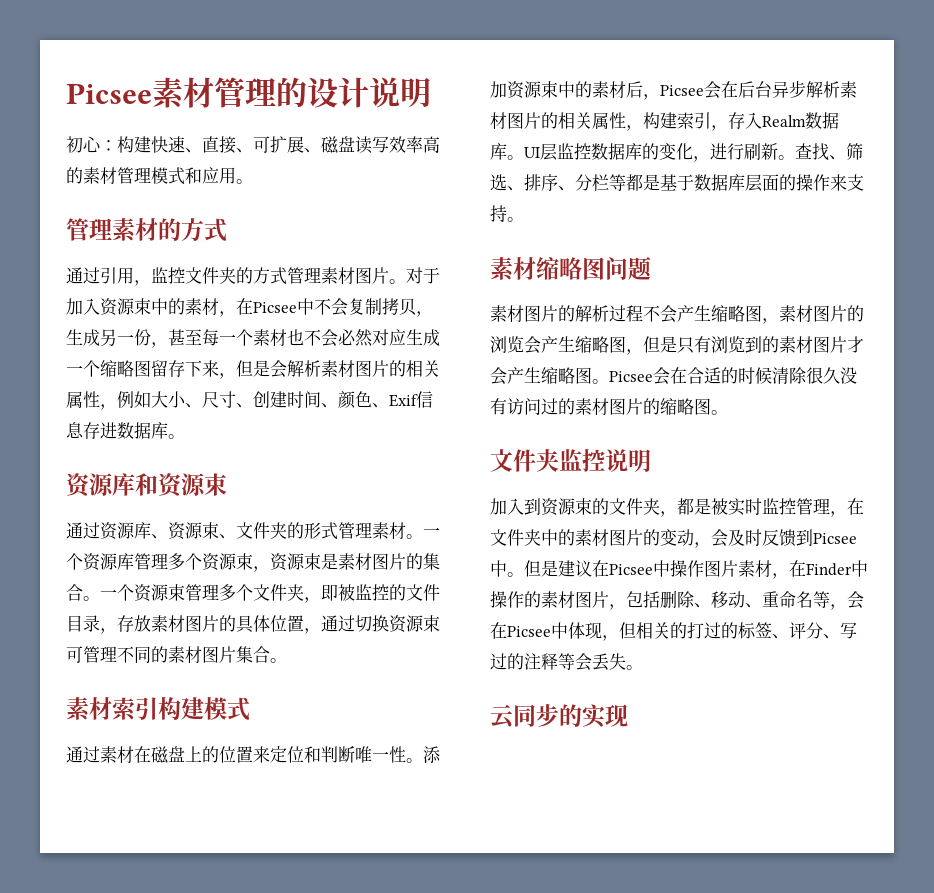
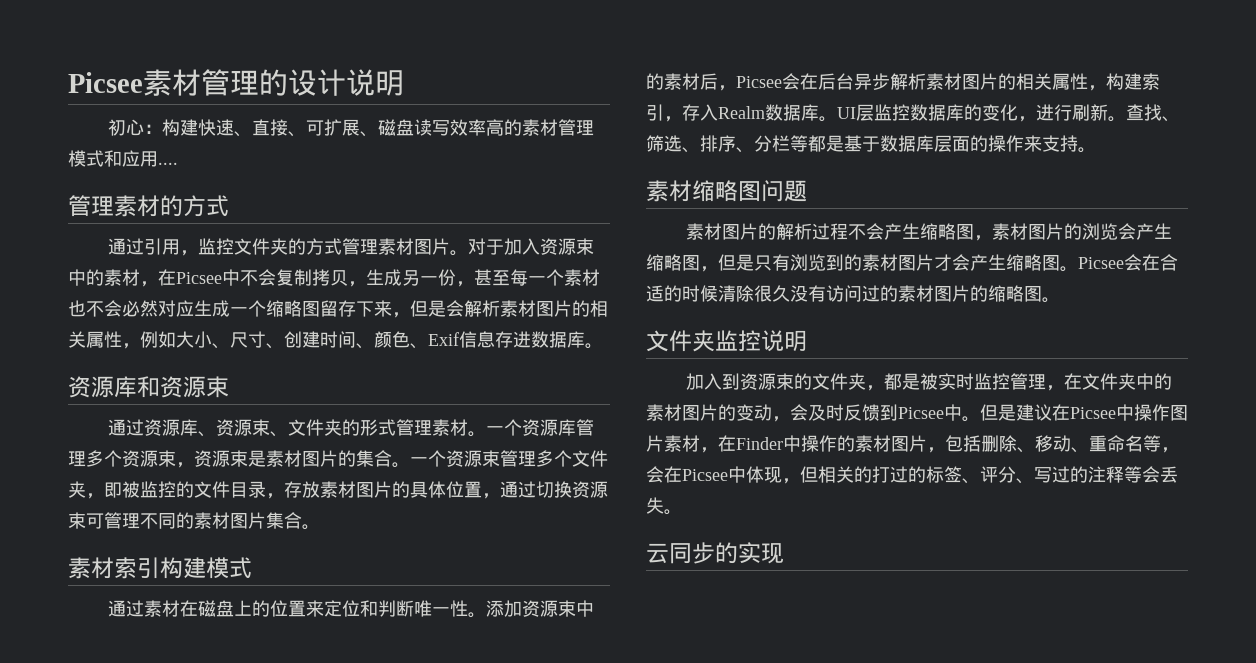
- 初心：构建快速、直接、可扩展、磁盘读写效率高的素材管理模式和应用。
+ 初心：构建快速、直接、可扩展、磁盘读写效率高的素材管理模式和应用....

